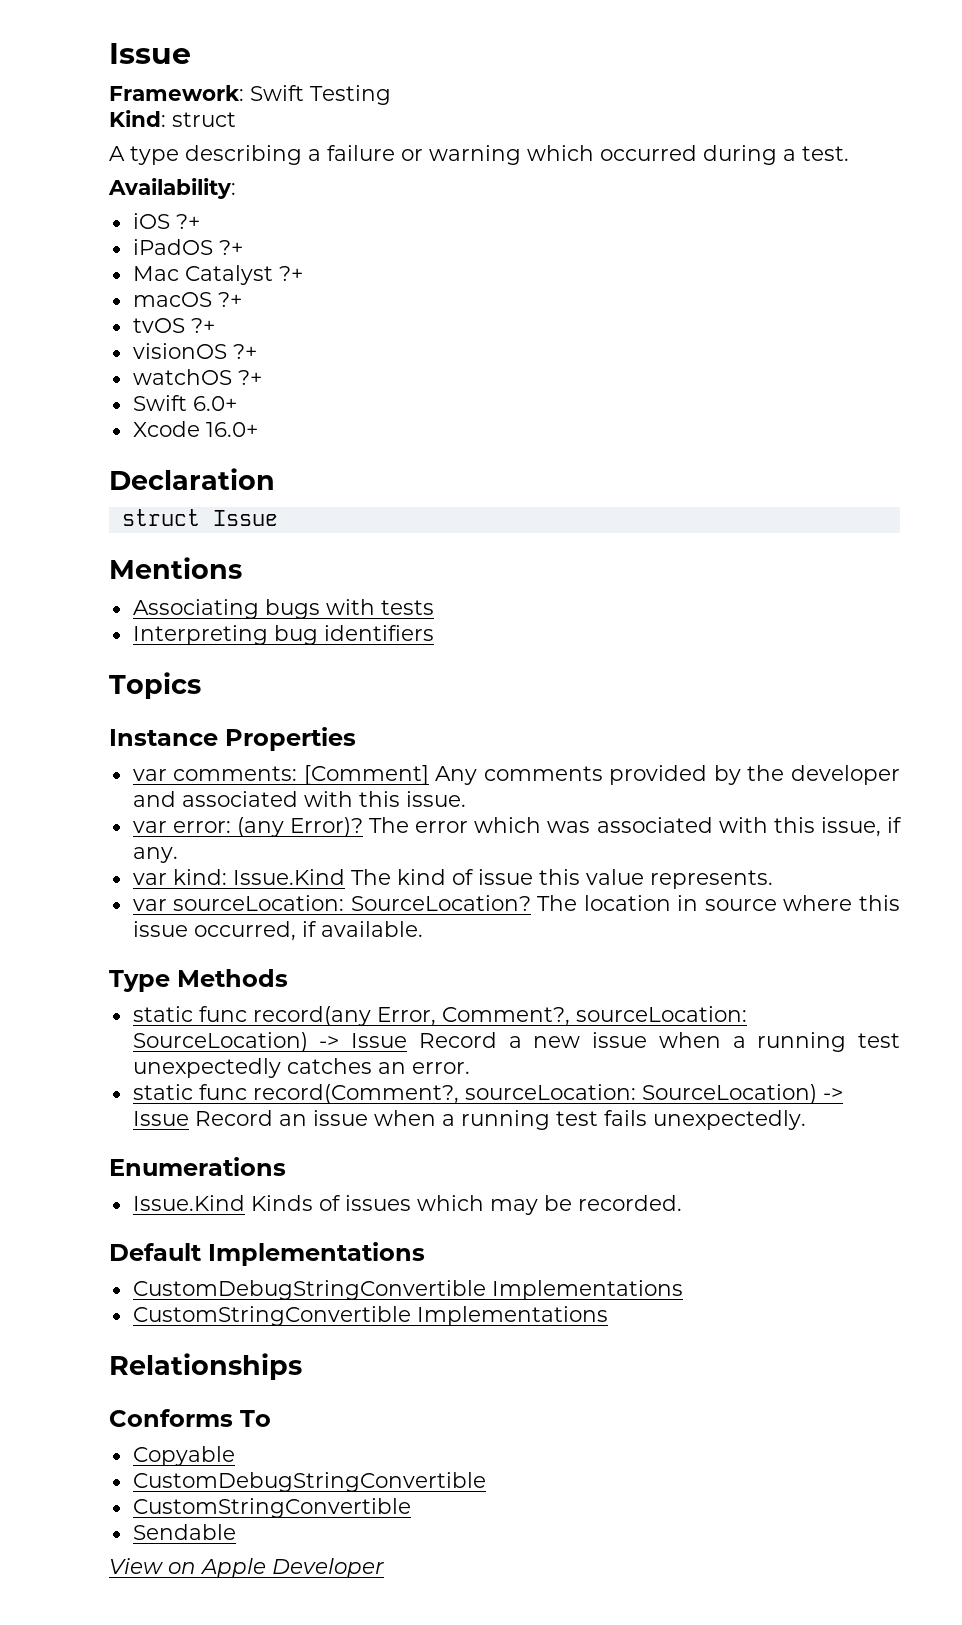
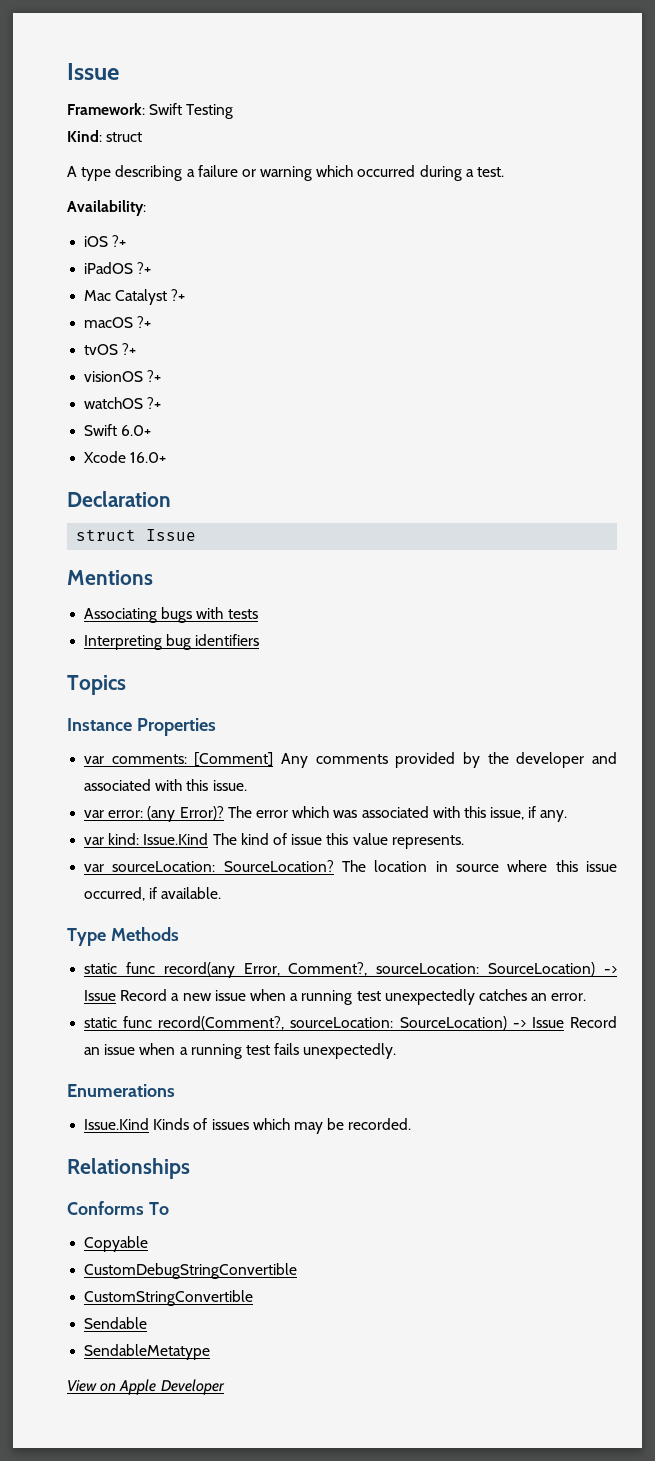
- Default Implementations
- CustomDebugStringConvertible Implementations
- CustomStringConvertible Implementations
+ SendableMetatype

